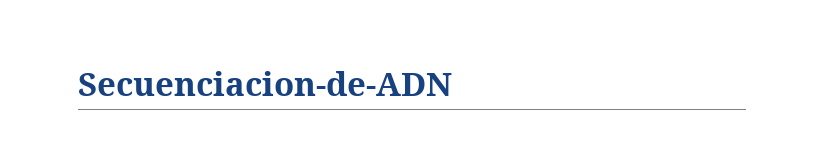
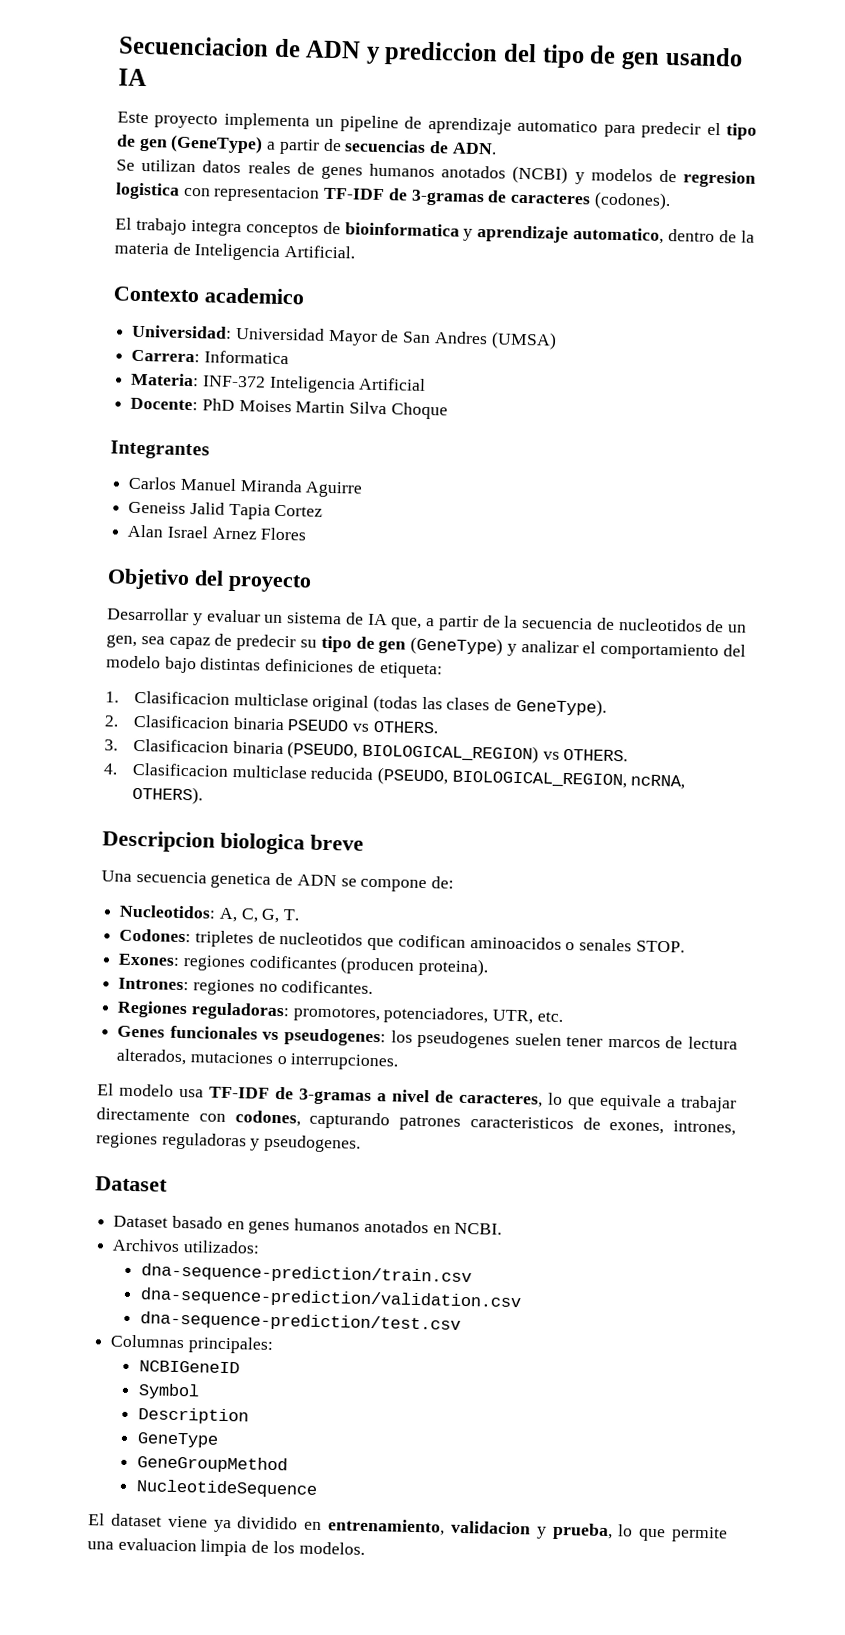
- Secuenciacion-de-ADN
+ Secuenciacion de ADN y prediccion del tipo de gen usando IA
+ Este proyecto implementa un pipeline de aprendizaje automatico para predecir el tipo de gen (GeneType) a partir de secuencias de ADN.
+ Se utilizan datos reales de genes humanos anotados (NCBI) y modelos de regresion logistica con representacion TF-IDF de 3-gramas de caracteres (codones).
+ El trabajo integra conceptos de bioinformatica y aprendizaje automatico, dentro de la materia de Inteligencia Artificial.
+ Contexto academico
+ Universidad: Universidad Mayor de San Andres (UMSA)
+ Carrera: Informatica
+ Materia: INF-372 Inteligencia Artificial
+ Docente: PhD Moises Martin Silva Choque
+ Integrantes
+ Carlos Manuel Miranda Aguirre
+ Geneiss Jalid Tapia Cortez
+ Alan Israel Arnez Flores
+ Objetivo del proyecto
+ Desarrollar y evaluar un sistema de IA que, a partir de la secuencia de nucleotidos de un gen, sea capaz de predecir su tipo de gen (GeneType) y analizar el comportamiento del modelo bajo distintas definiciones de etiqueta:
+ 1. Clasificacion multiclase original (todas las clases de GeneType).
+ 2. Clasificacion binaria PSEUDO vs OTHERS.
+ 3. Clasificacion binaria (PSEUDO, BIOLOGICAL_REGION) vs OTHERS.
+ 4. Clasificacion multiclase reducida (PSEUDO, BIOLOGICAL_REGION, ncRNA, OTHERS).
+ Descripcion biologica breve
+ Una secuencia genetica de ADN se compone de:
+ Nucleotidos: A, C, G, T.
+ Codones: tripletes de nucleotidos que codifican aminoacidos o senales STOP.
+ Exones: regiones codificantes (producen proteina).
+ Intrones: regiones no codificantes.
+ Regiones reguladoras: promotores, potenciadores, UTR, etc.
+ Genes funcionales vs pseudogenes: los pseudogenes suelen tener marcos de lectura alterados, mutaciones o interrupciones.
+ El modelo usa TF-IDF de 3-gramas a nivel de caracteres, lo que equivale a trabajar directamente con codones, capturando patrones caracteristicos de exones, intrones, regiones reguladoras y pseudogenes.
+ Dataset
+ Dataset basado en genes humanos anotados en NCBI.
+ Archivos utilizados:
+ dna-sequence-prediction/train.csv
+ dna-sequence-prediction/validation.csv
+ dna-sequence-prediction/test.csv
+ Columnas principales:
+ NCBIGeneID
+ Symbol
+ Description
+ GeneType
+ GeneGroupMethod
+ NucleotideSequence
+ El dataset viene ya dividido en entrenamiento, validacion y prueba, lo que permite una evaluacion limpia de los modelos.

